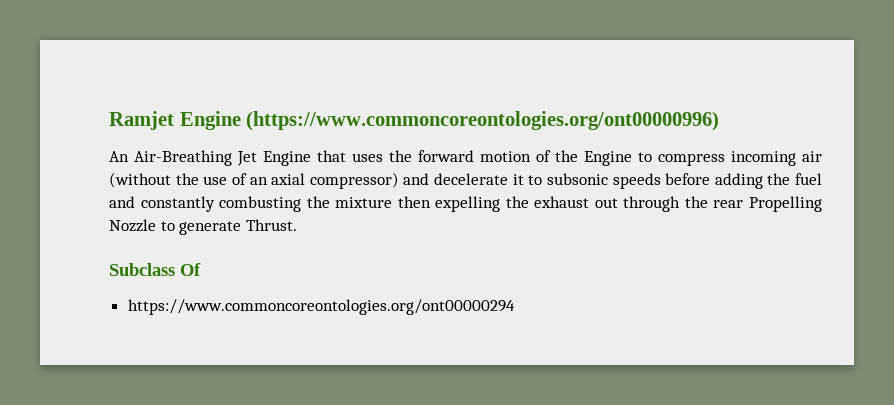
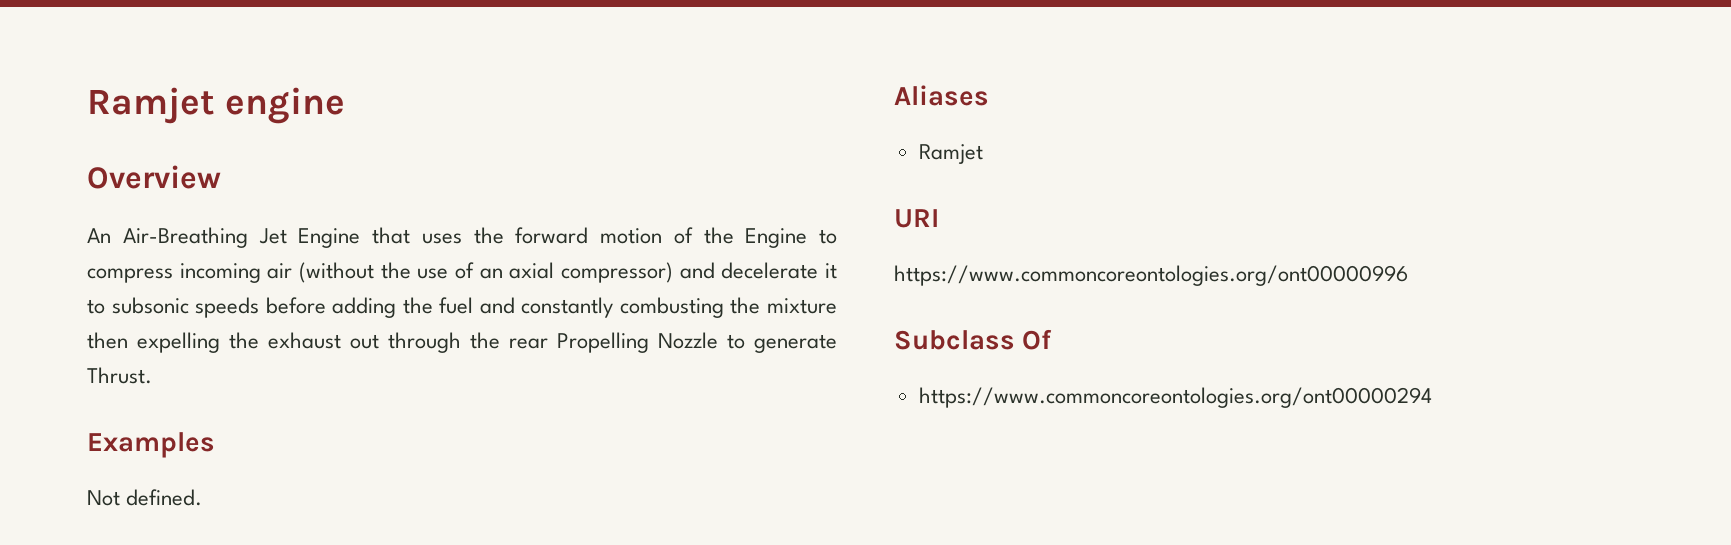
- Ramjet Engine (https://www.commoncoreontologies.org/ont00000996)
+ Ramjet engine
+ Overview
+ Examples
+ Not defined.
+ Aliases
+ Ramjet
+ URI
+ https://www.commoncoreontologies.org/ont00000996

